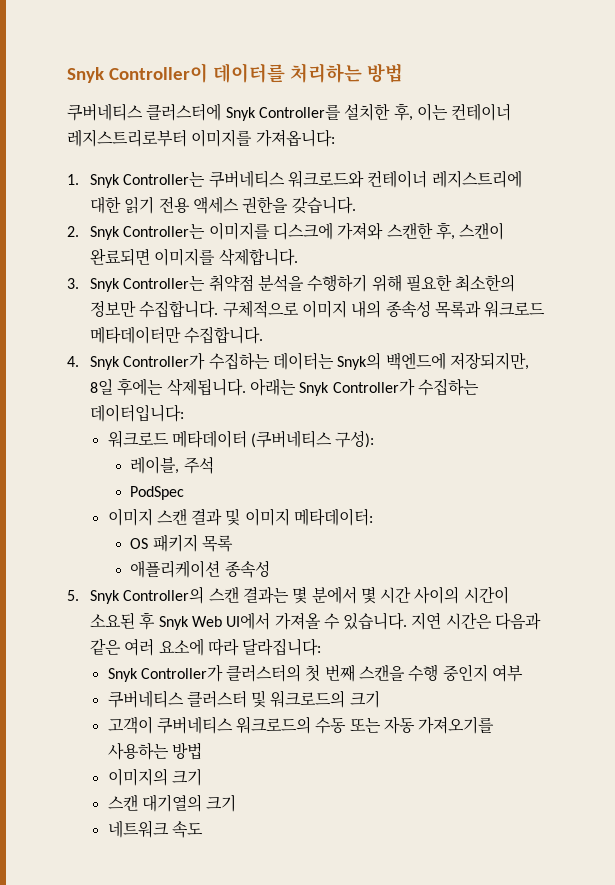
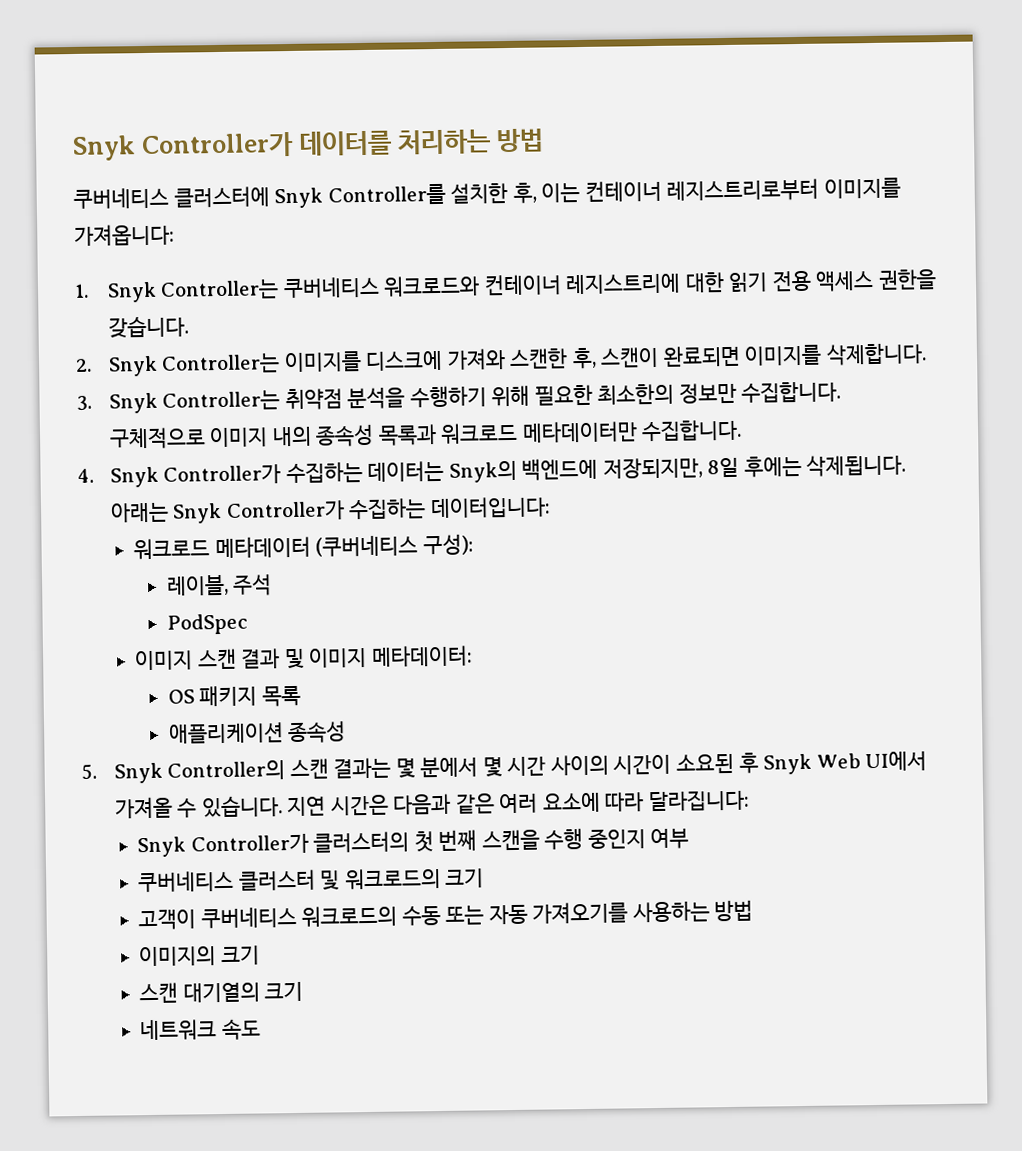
- Snyk Controller이 데이터를 처리하는 방법
+ Snyk Controller가 데이터를 처리하는 방법

